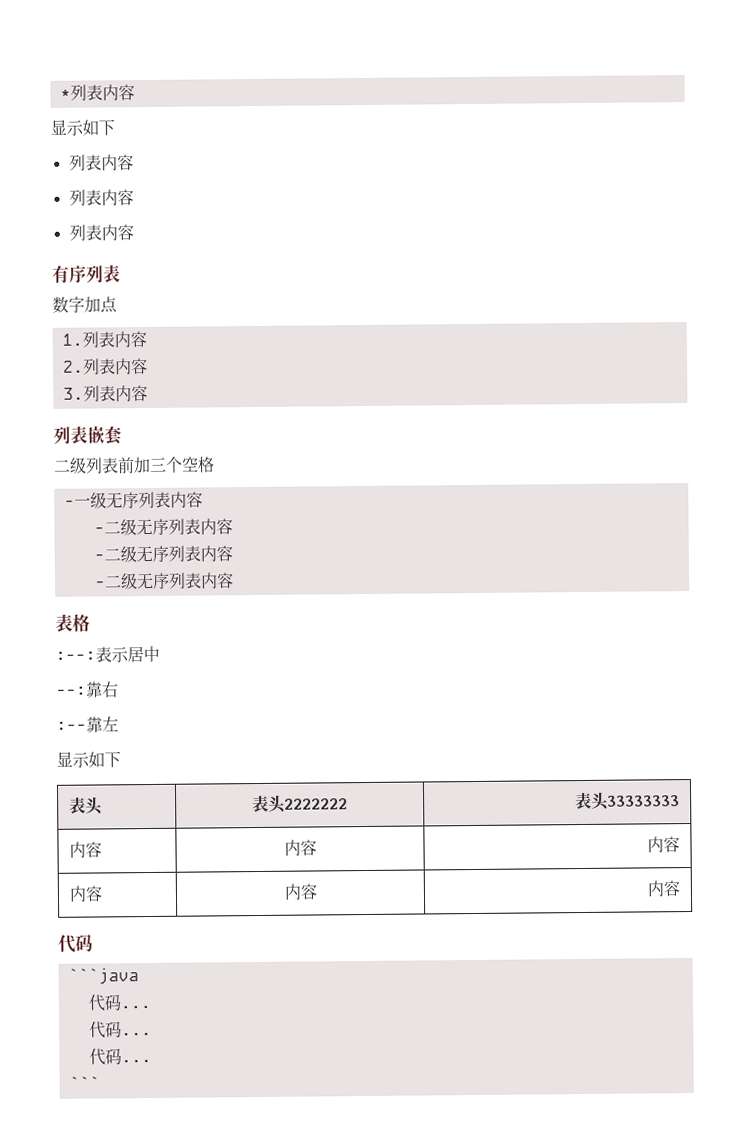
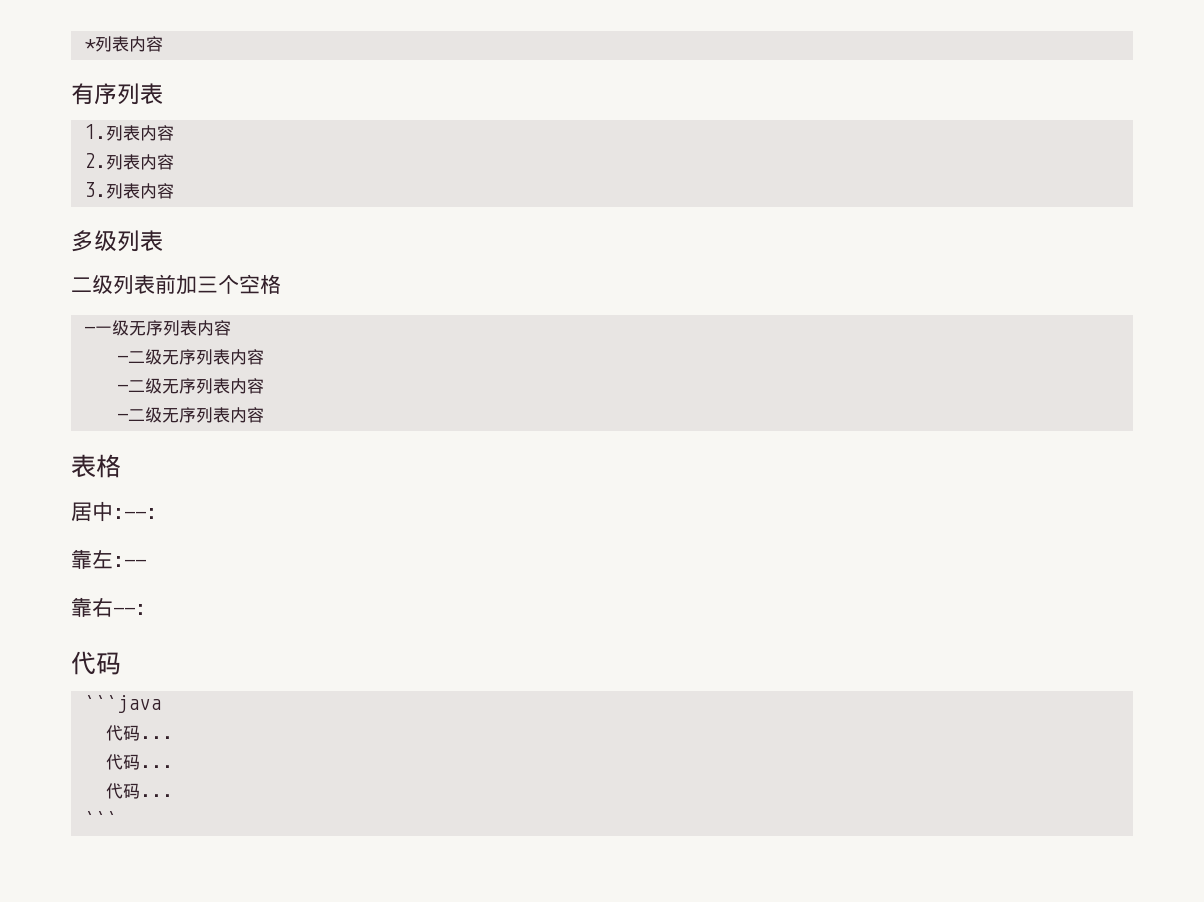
  *列表内容
- 显示如下
- 列表内容
- 列表内容
- 列表内容
- 数字加点
- 列表嵌套
+ 多级列表
- :--:表示居中
- --:靠右
- :--靠左
- 显示如下
- 表头 | 表头2222222 | 表头33333333
- 内容 | 内容 | 内容
- 内容 | 内容 | 内容
+ 居中:--:
+ 靠左:--
+ 靠右--:

